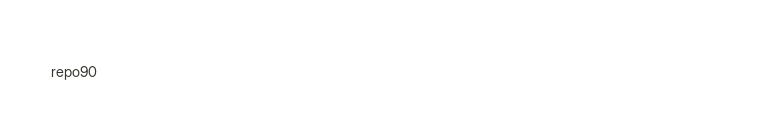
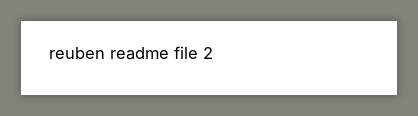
- repo90
+ reuben readme file 2

